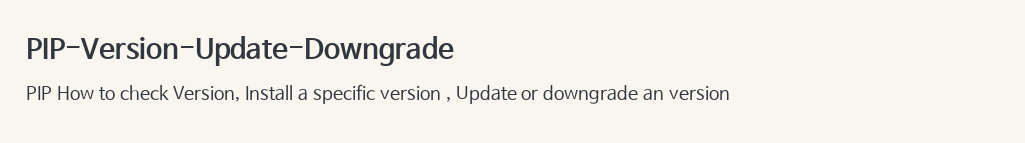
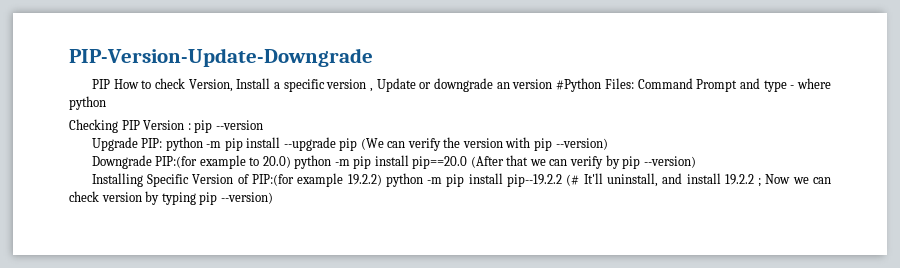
- PIP How to check Version, Install a specific version , Update or downgrade an version
+ PIP How to check Version, Install a specific version , Update or downgrade an version #Python Files: Command Prompt and type - where python
+ Checking PIP Version : pip --version
+ Upgrade PIP: python -m pip install --upgrade pip (We can verify the version with pip --version)
+ Downgrade PIP:(for example to 20.0) python -m pip install pip==20.0 (After that we can verify by pip --version)
+ Installing Specific Version of PIP:(for example 19.2.2) python -m pip install pip--19.2.2 (# It'll uninstall, and install 19.2.2 ; Now we can check version by typing pip --version)

